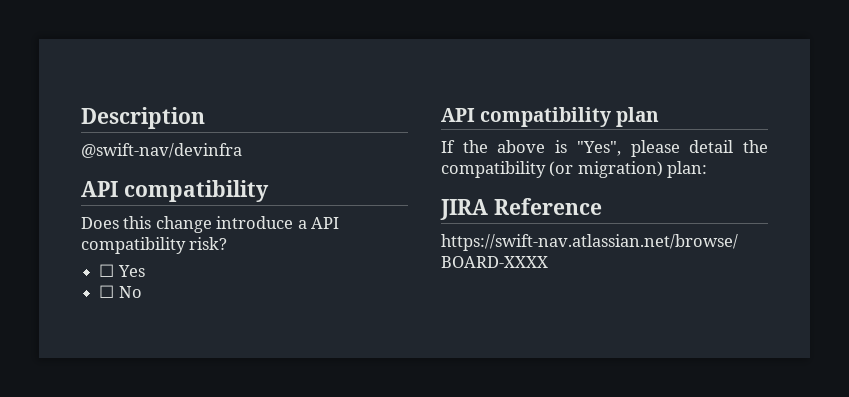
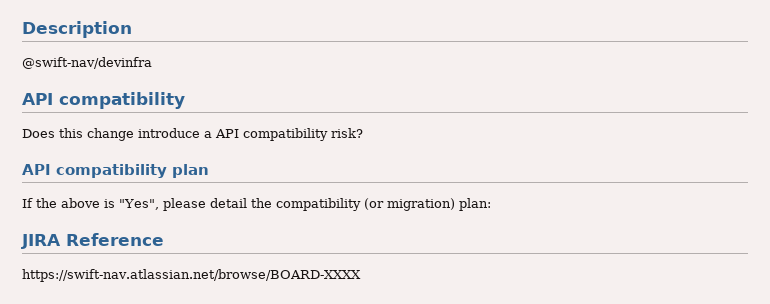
- ☐ Yes
- ☐ No

